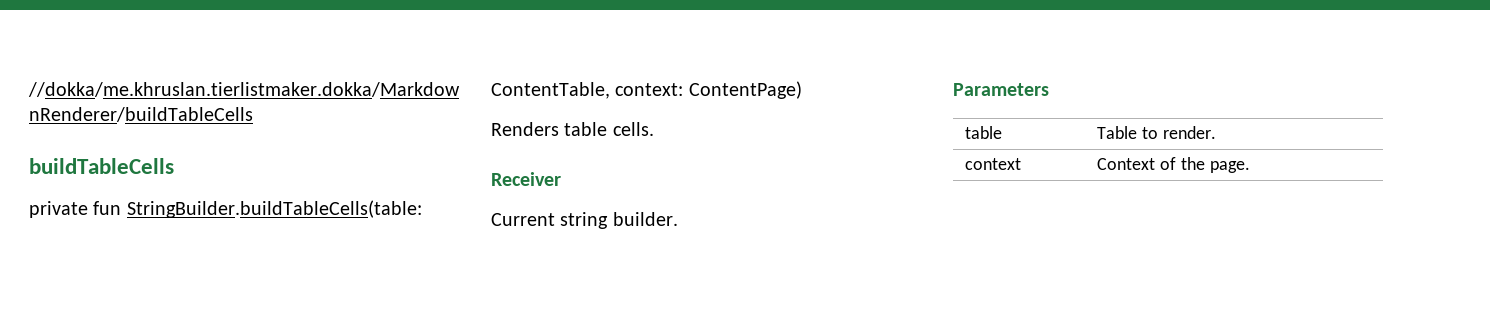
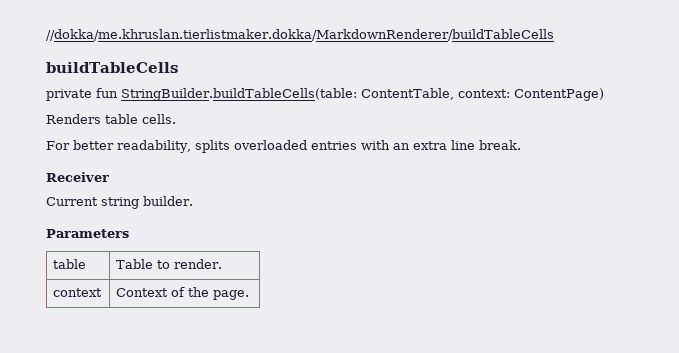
+ For better readability, splits overloaded entries with an extra line break.

